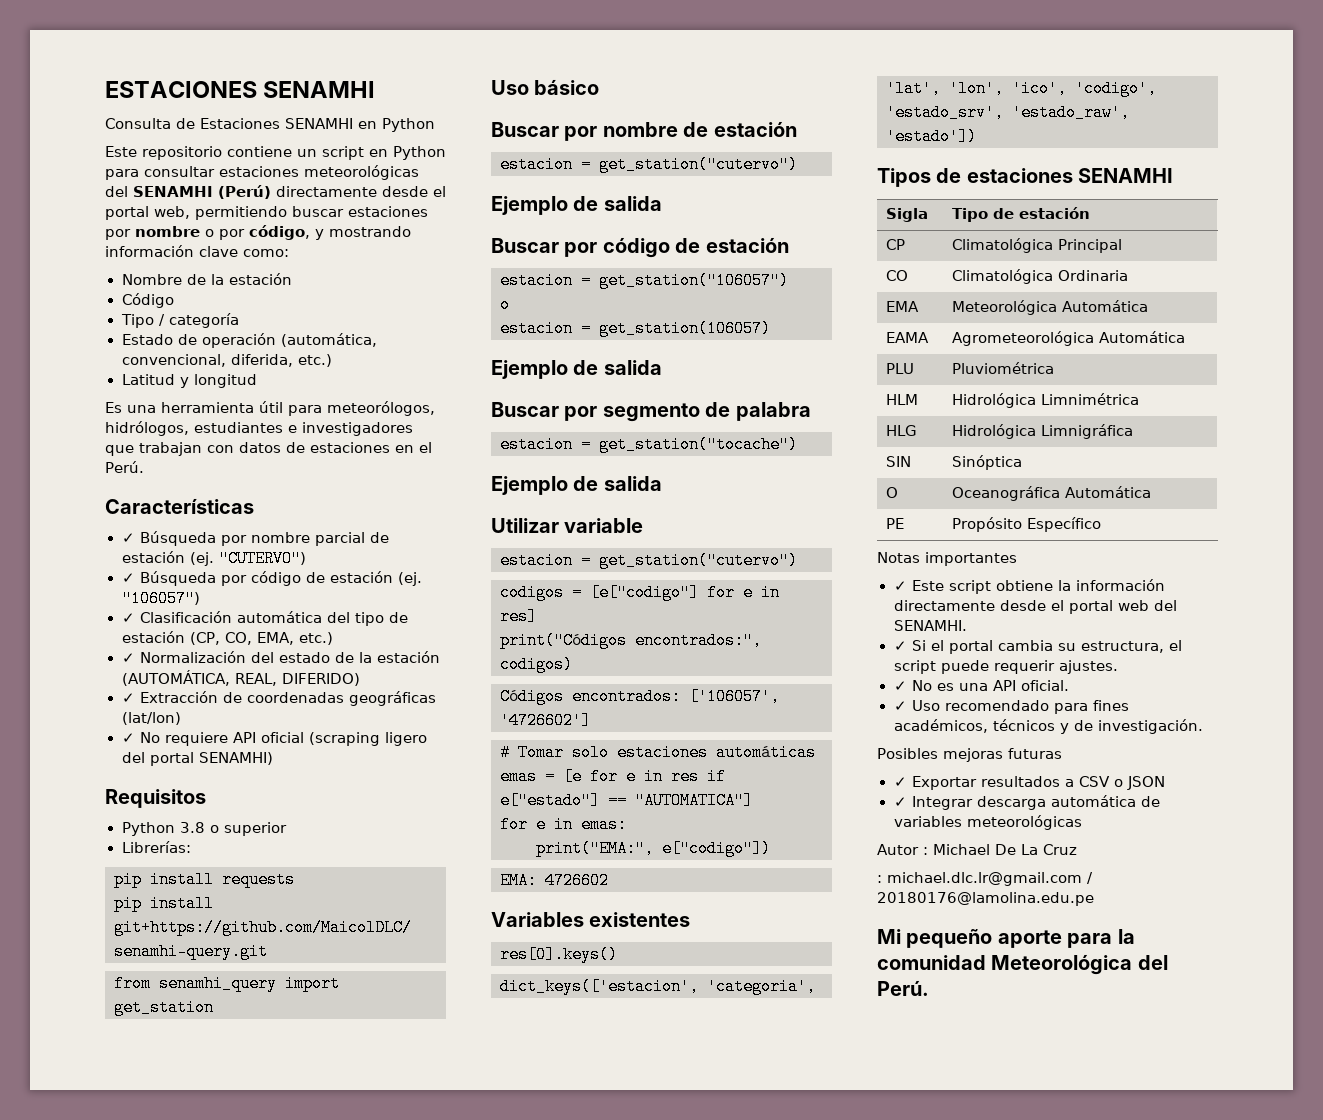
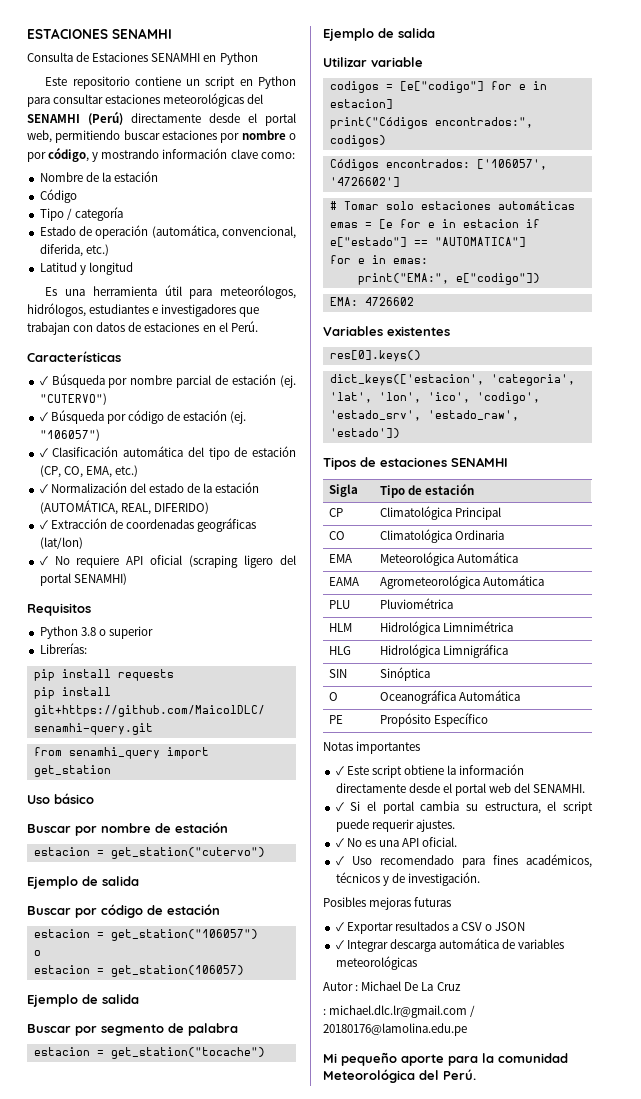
  Utilizar variable
- estacion = get_station("cutervo")
- codigos = [e["codigo"] for e in res]
+ codigos = [e["codigo"] for e in estacion]
- emas = [e for e in res if e["estado"] == "AUTOMATICA"]
+ emas = [e for e in estacion if e["estado"] == "AUTOMATICA"]

